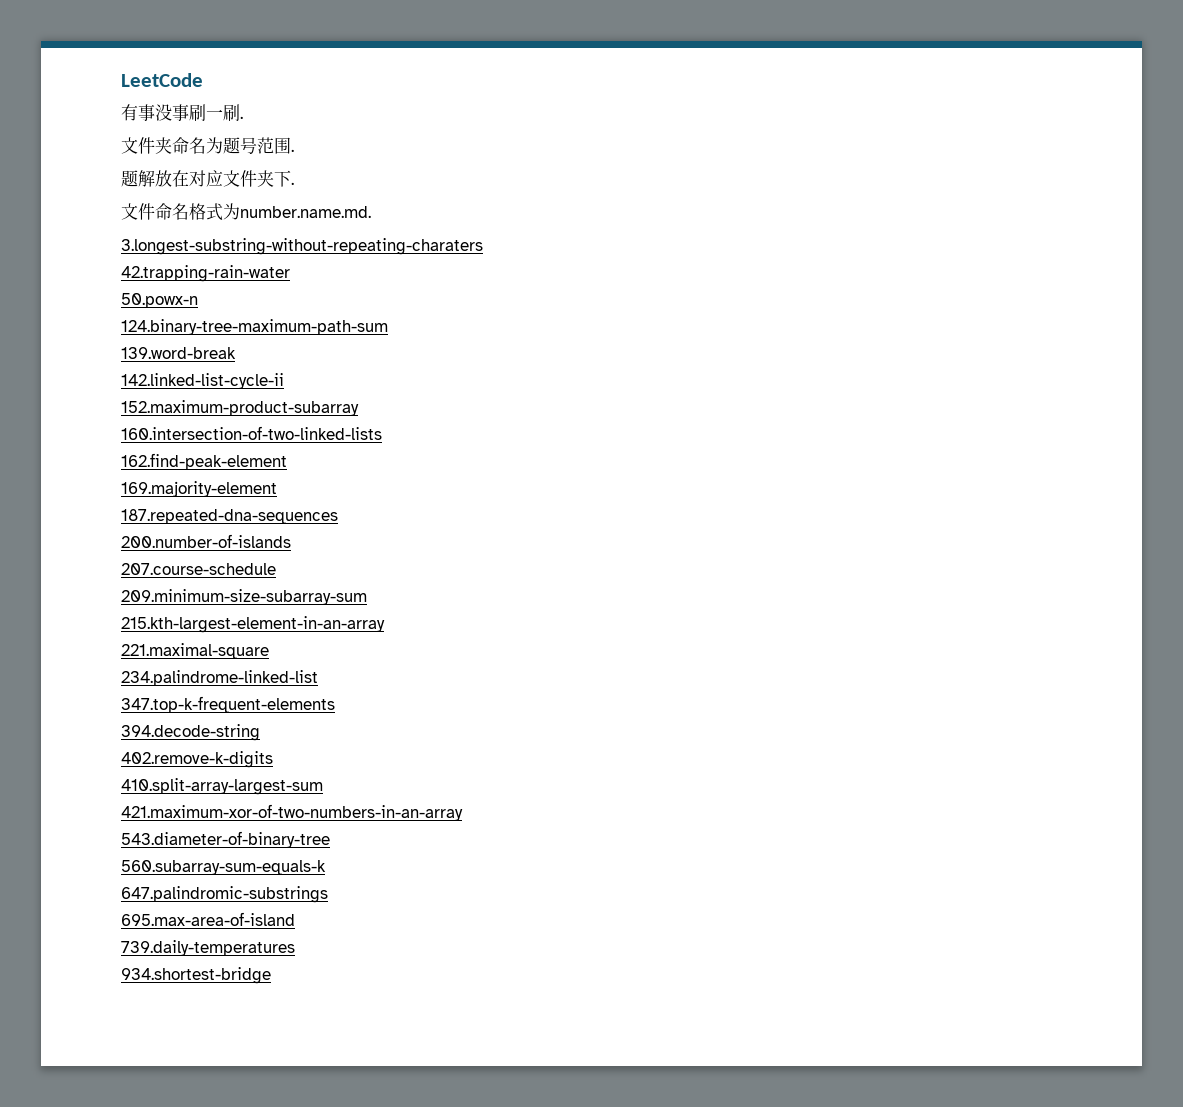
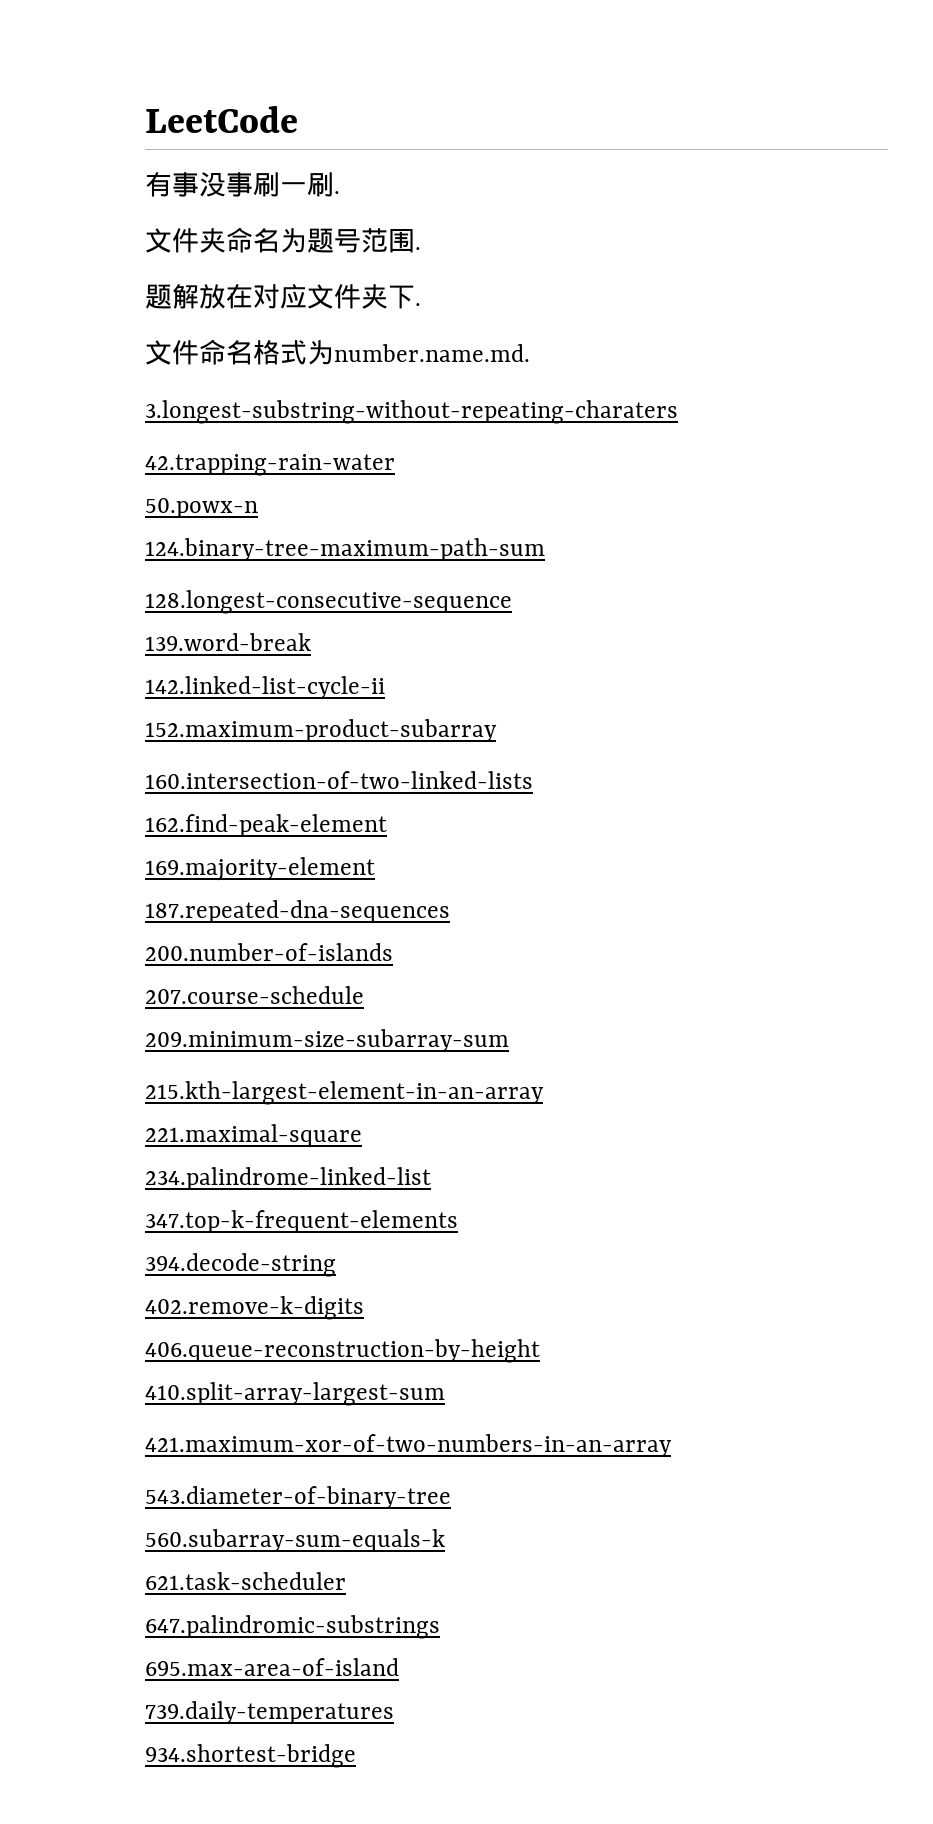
+ 128.longest-consecutive-sequence
+ 406.queue-reconstruction-by-height
+ 621.task-scheduler

